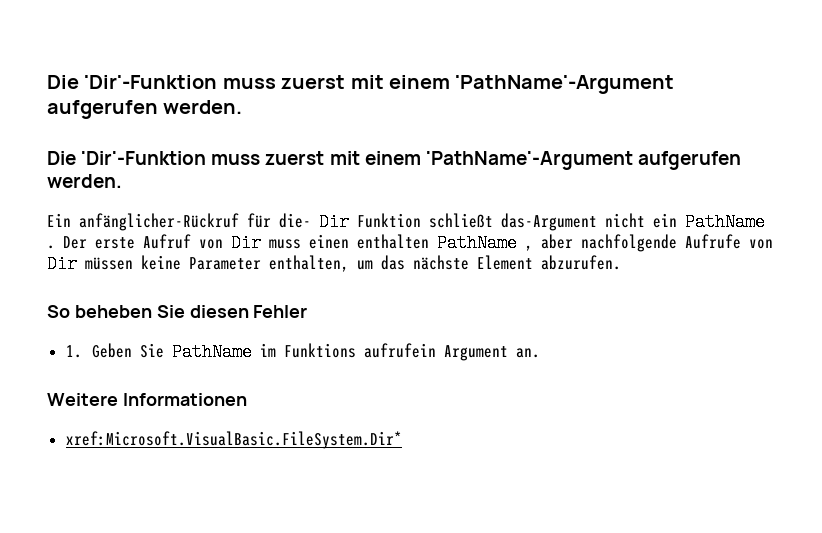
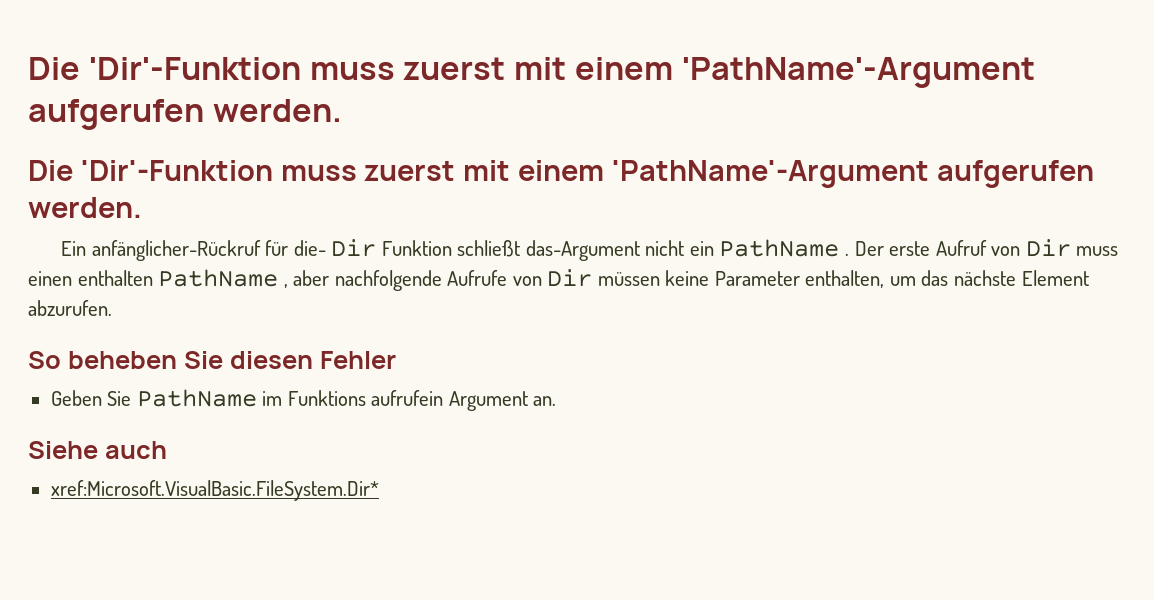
- 1. Geben Sie PathName im Funktions aufrufein Argument an.
+ Geben Sie PathName im Funktions aufrufein Argument an.
- Weitere Informationen
+ Siehe auch

